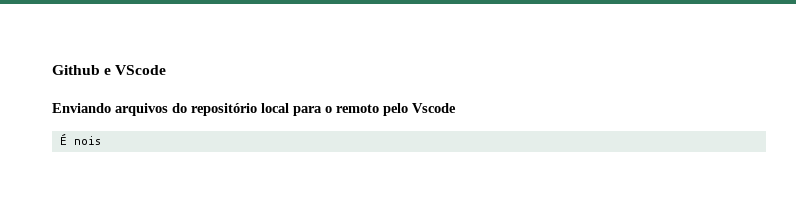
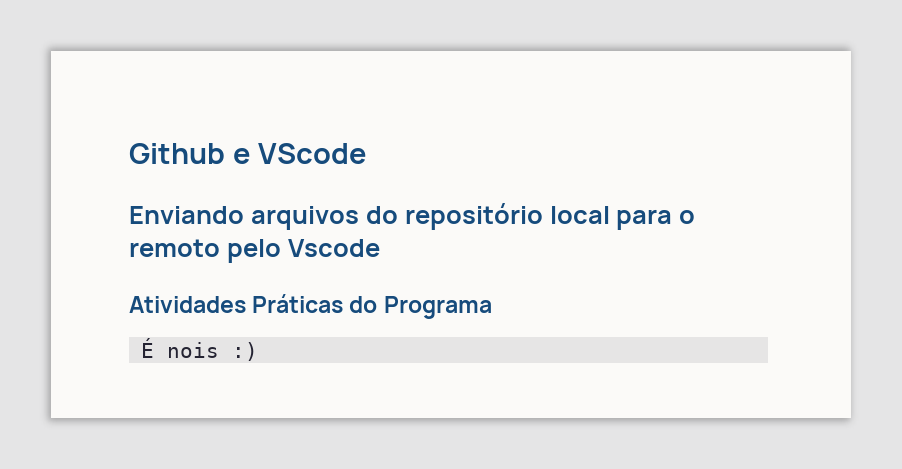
+ Atividades Práticas do Programa
- É nois
+ É nois :)

